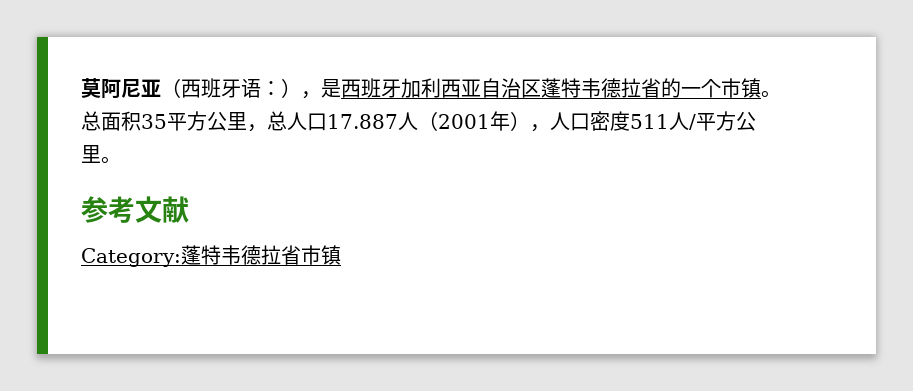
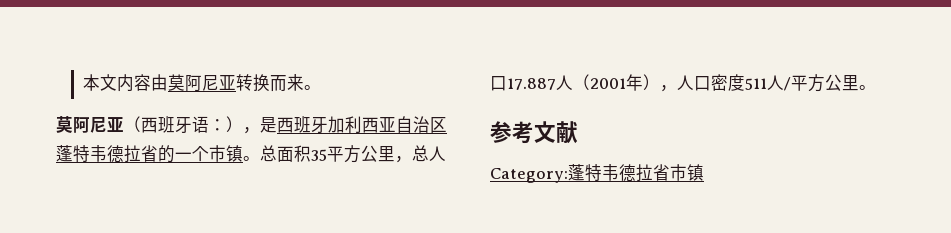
+ 本文内容由莫阿尼亚转换而来。

